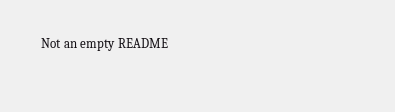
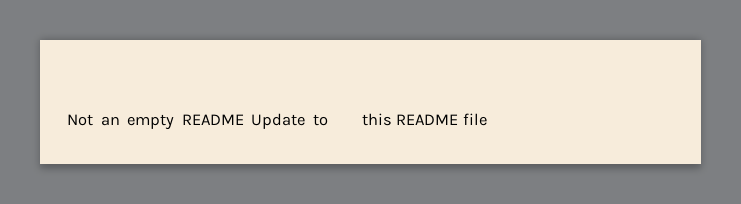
- Not an empty README
+ Not an empty README Update to this README file

